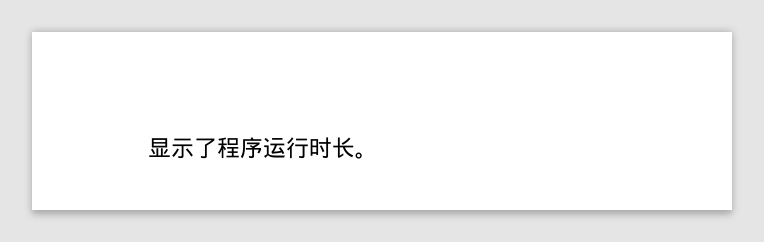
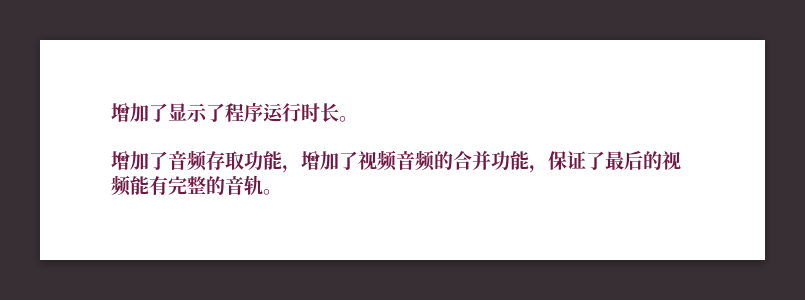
- 显示了程序运行时长。
+ 增加了显示了程序运行时长。
+ 增加了音频存取功能，增加了视频音频的合并功能，保证了最后的视频能有完整的音轨。

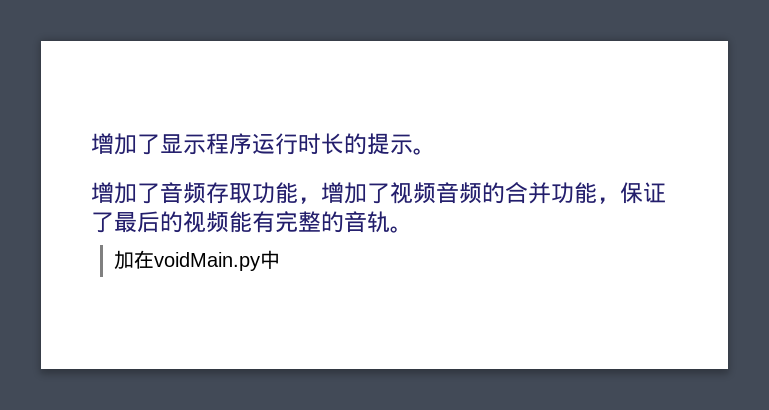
- 增加了显示了程序运行时长。
+ 增加了显示程序运行时长的提示。
+ 加在voidMain.py中

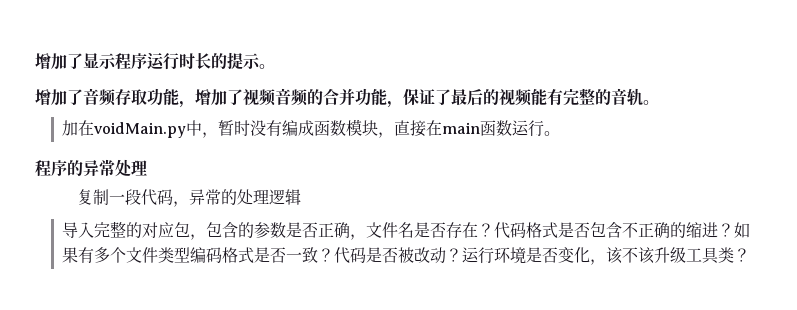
- 加在voidMain.py中
+ 加在voidMain.py中，暂时没有编成函数模块，直接在main函数运行。
+ 程序的异常处理
+ 复制一段代码，异常的处理逻辑
+ 导入完整的对应包，包含的参数是否正确，文件名是否存在？代码格式是否包含不正确的缩进？如果有多个文件类型编码格式是否一致？代码是否被改动？运行环境是否变化，该不该升级工具类？

